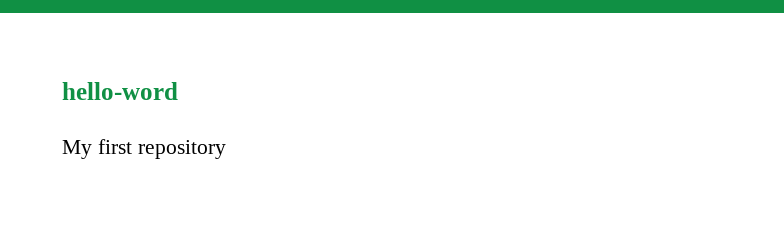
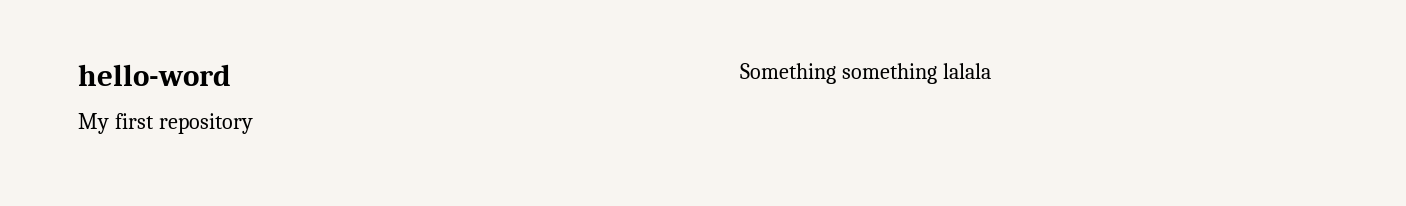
+ Something something lalala

